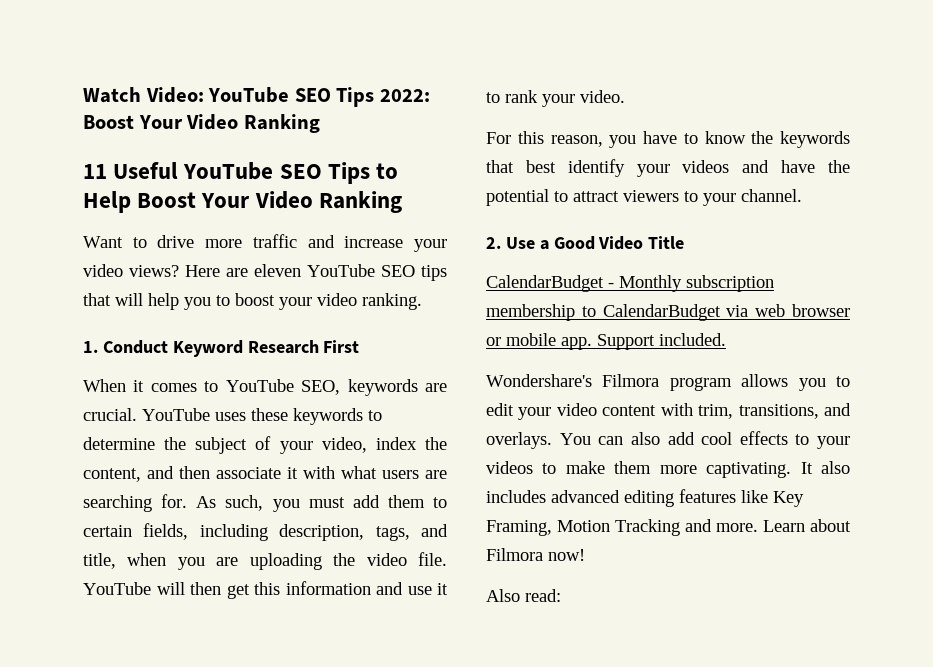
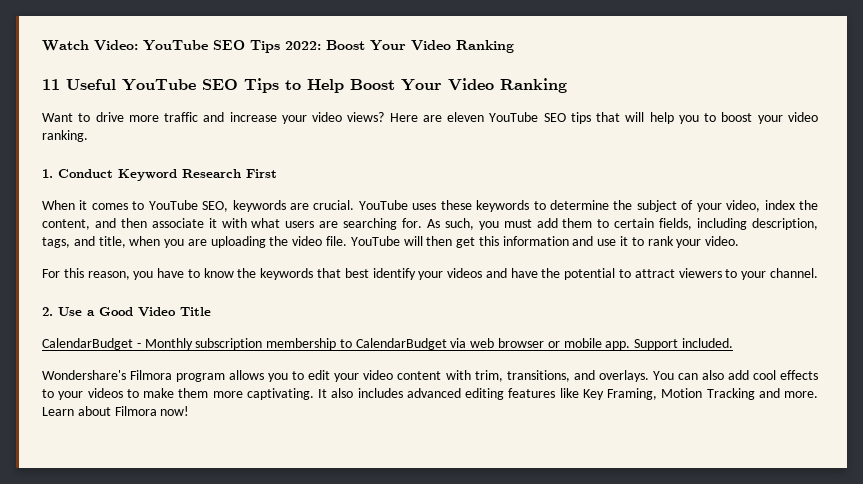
- Also read:

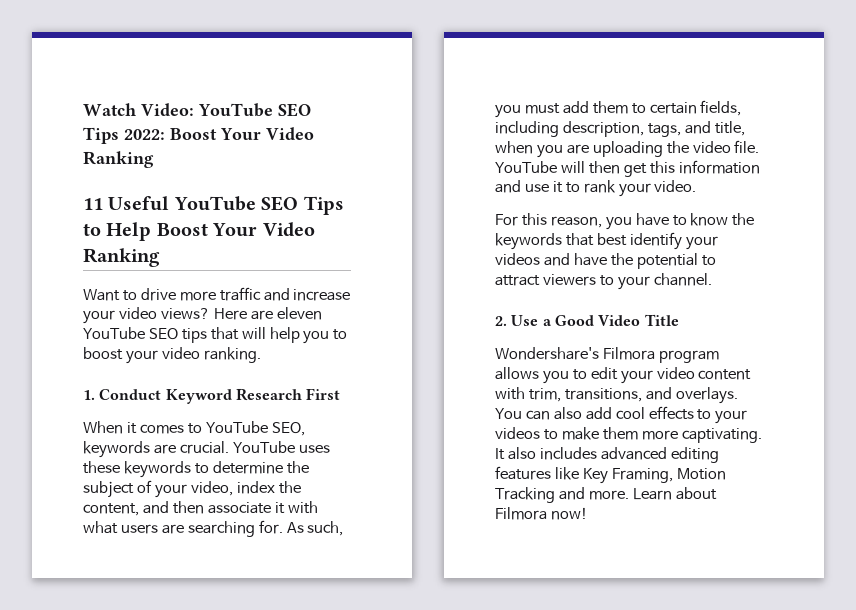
- CalendarBudget - Monthly subscription membership to CalendarBudget via web browser or mobile app. Support included.

